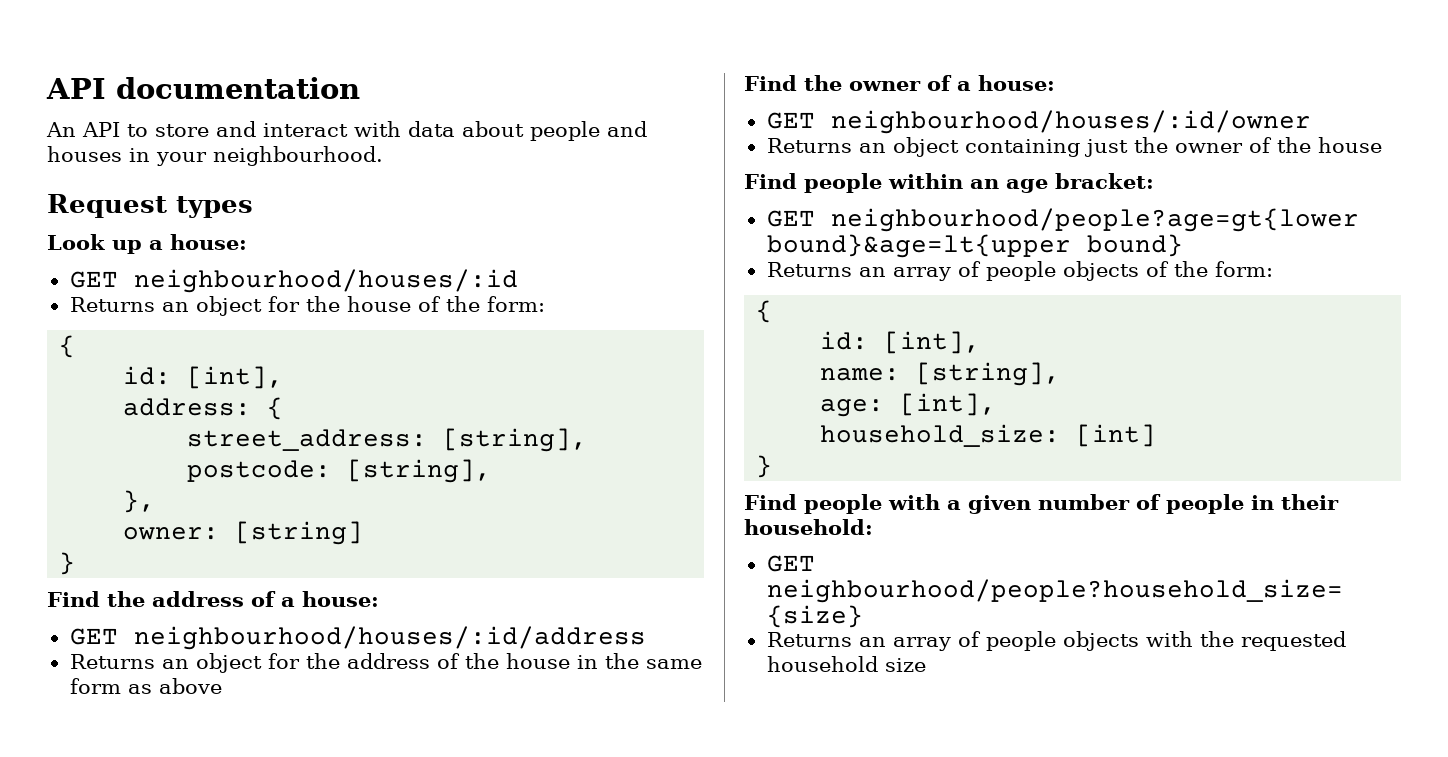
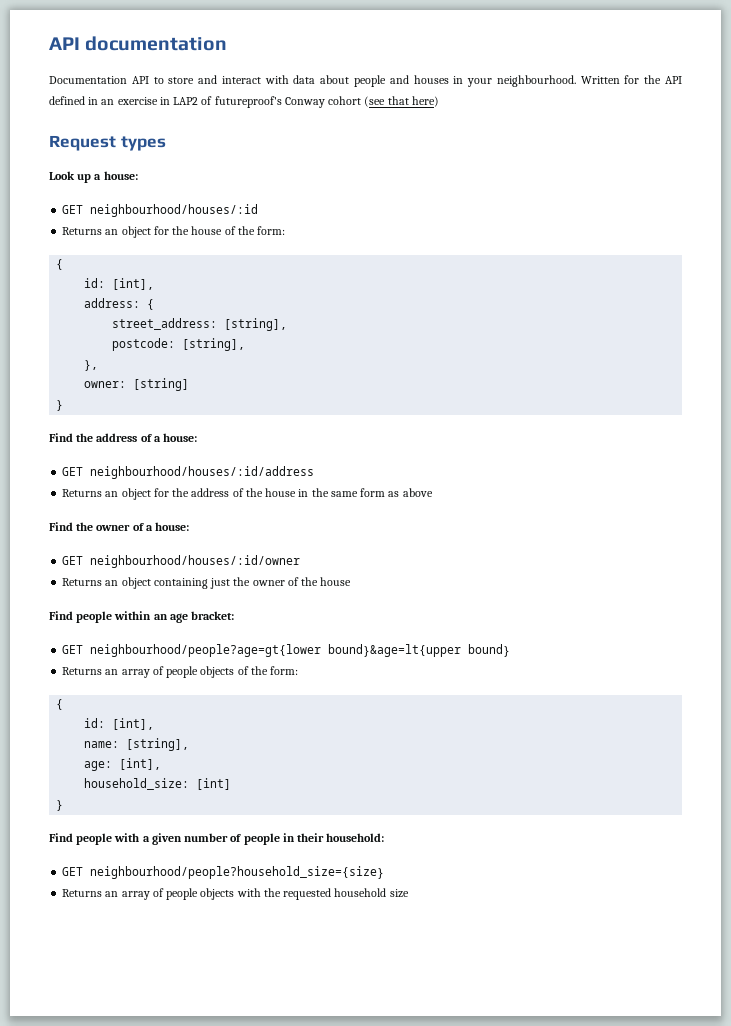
- An API to store and interact with data about people and houses in your neighbourhood.
+ Documentation API to store and interact with data about people and houses in your neighbourhood. Written for the API defined in an exercise in LAP2 of futureproof's Conway cohort (see that here)

